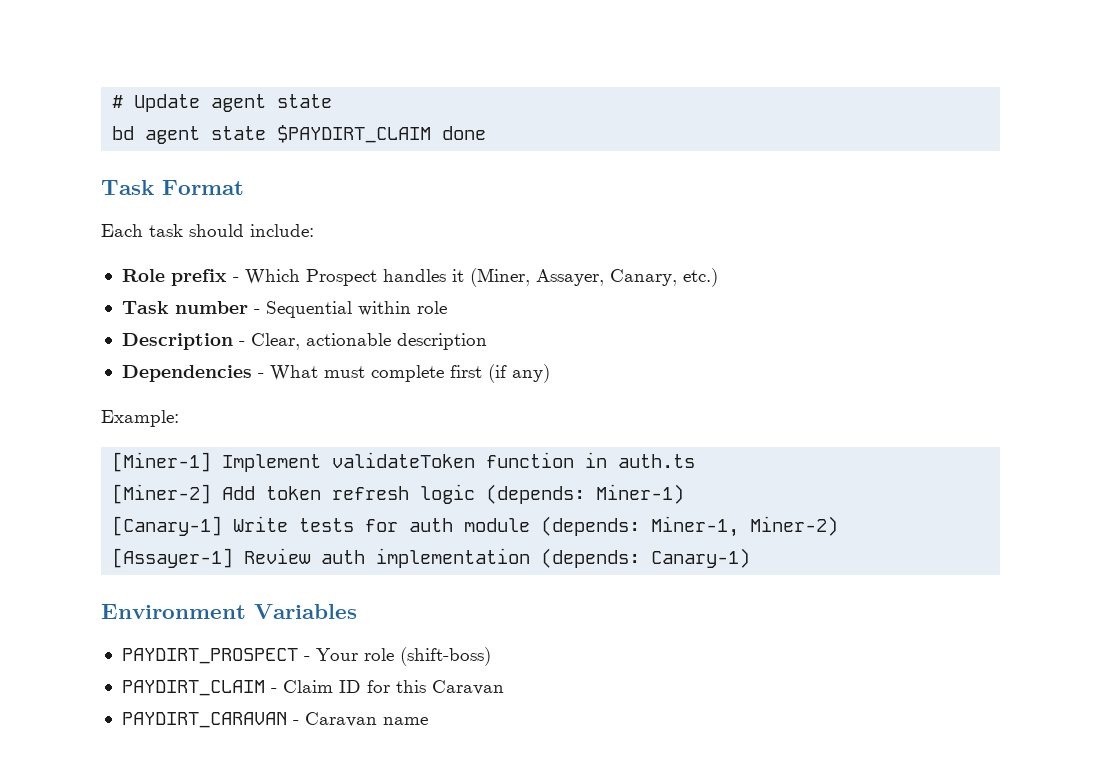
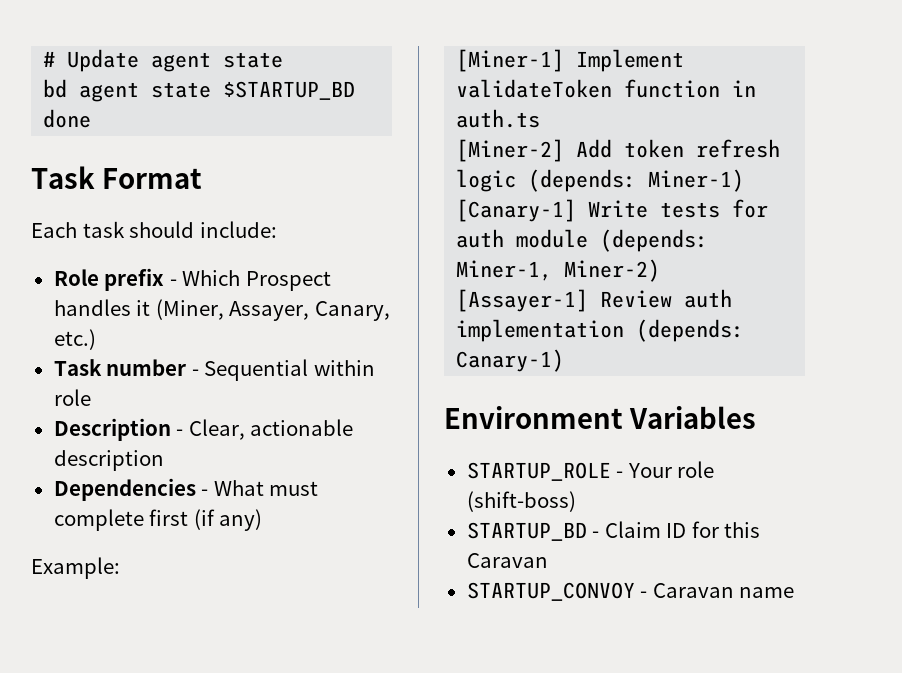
- bd agent state $PAYDIRT_CLAIM done
+ bd agent state $STARTUP_BD done
- PAYDIRT_PROSPECT - Your role (shift-boss)
+ STARTUP_ROLE - Your role (shift-boss)
- PAYDIRT_CLAIM - Claim ID for this Caravan
+ STARTUP_BD - Claim ID for this Caravan
- PAYDIRT_CARAVAN - Caravan name
+ STARTUP_CONVOY - Caravan name

